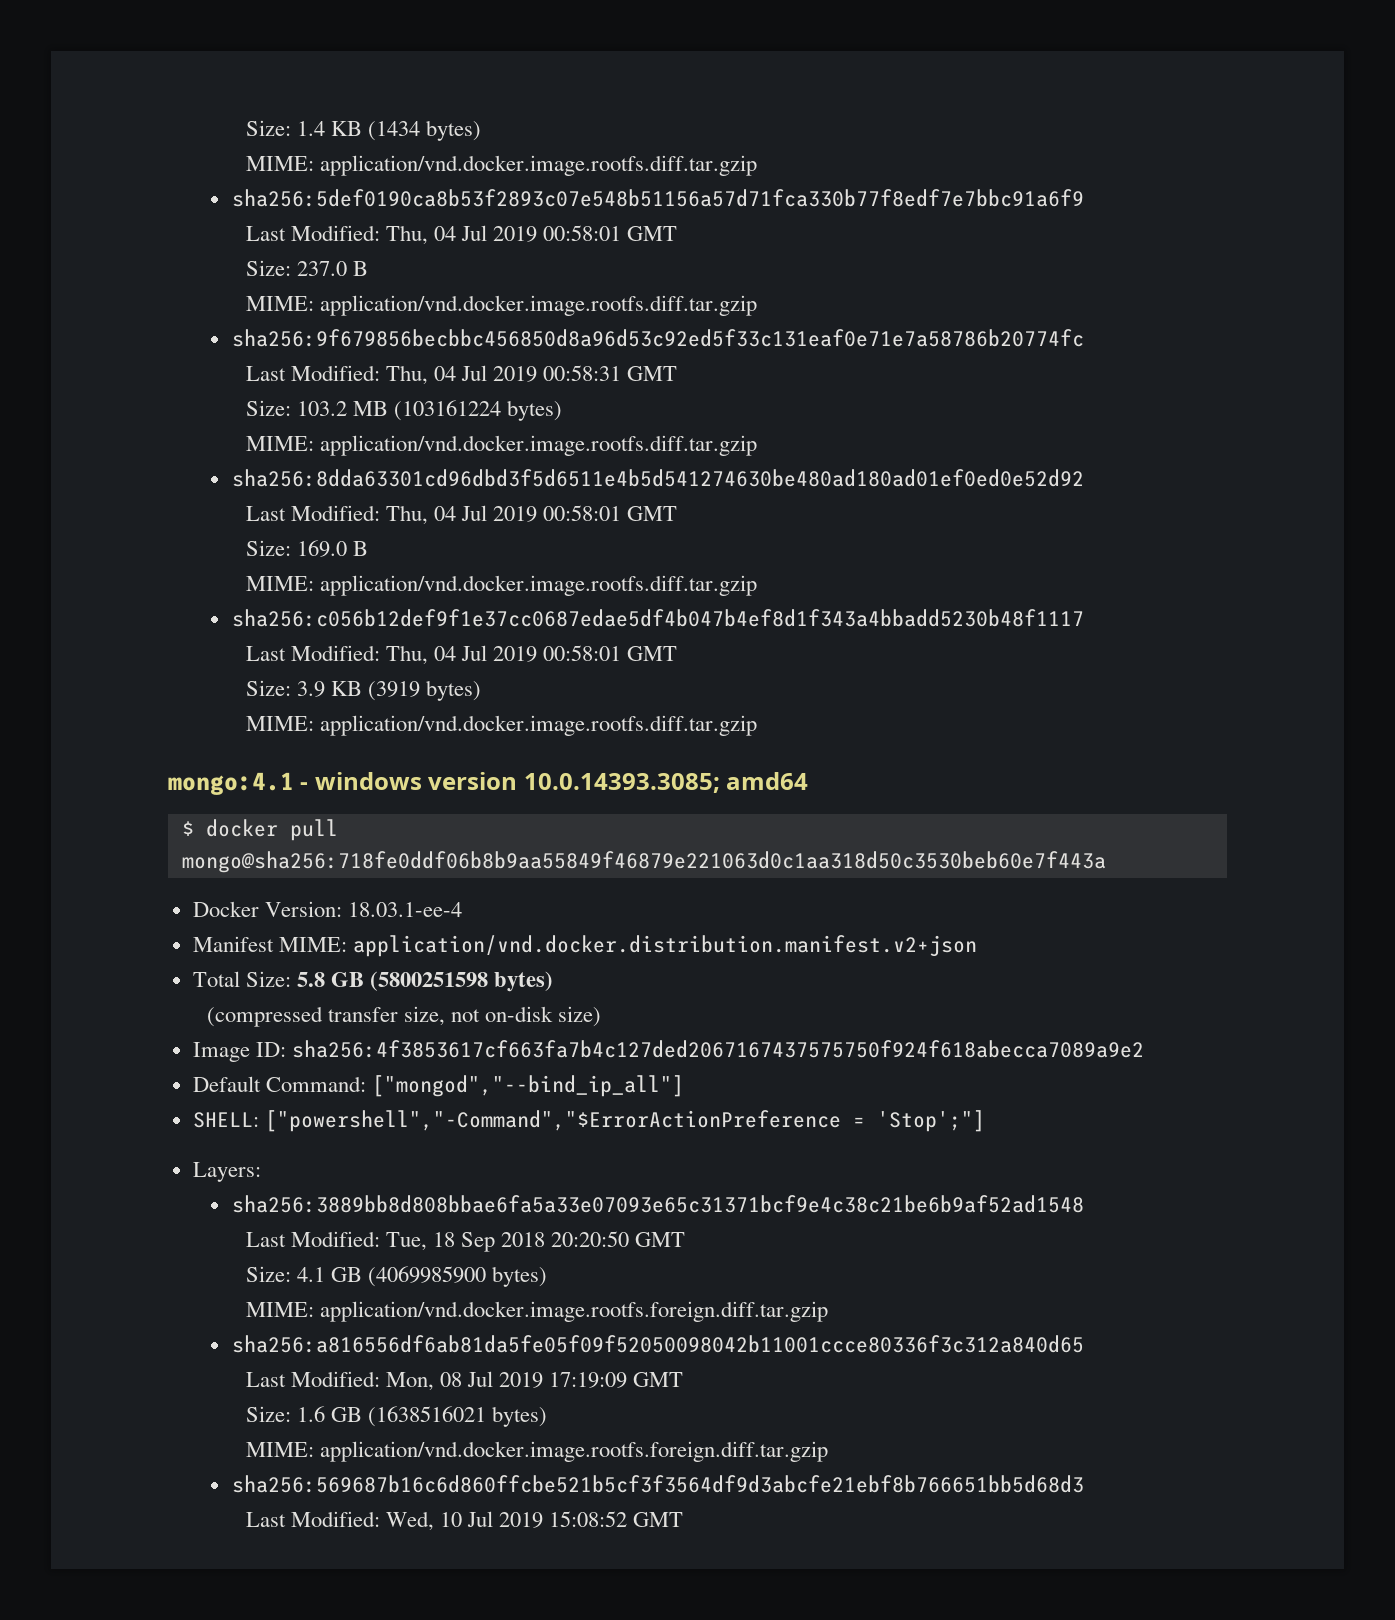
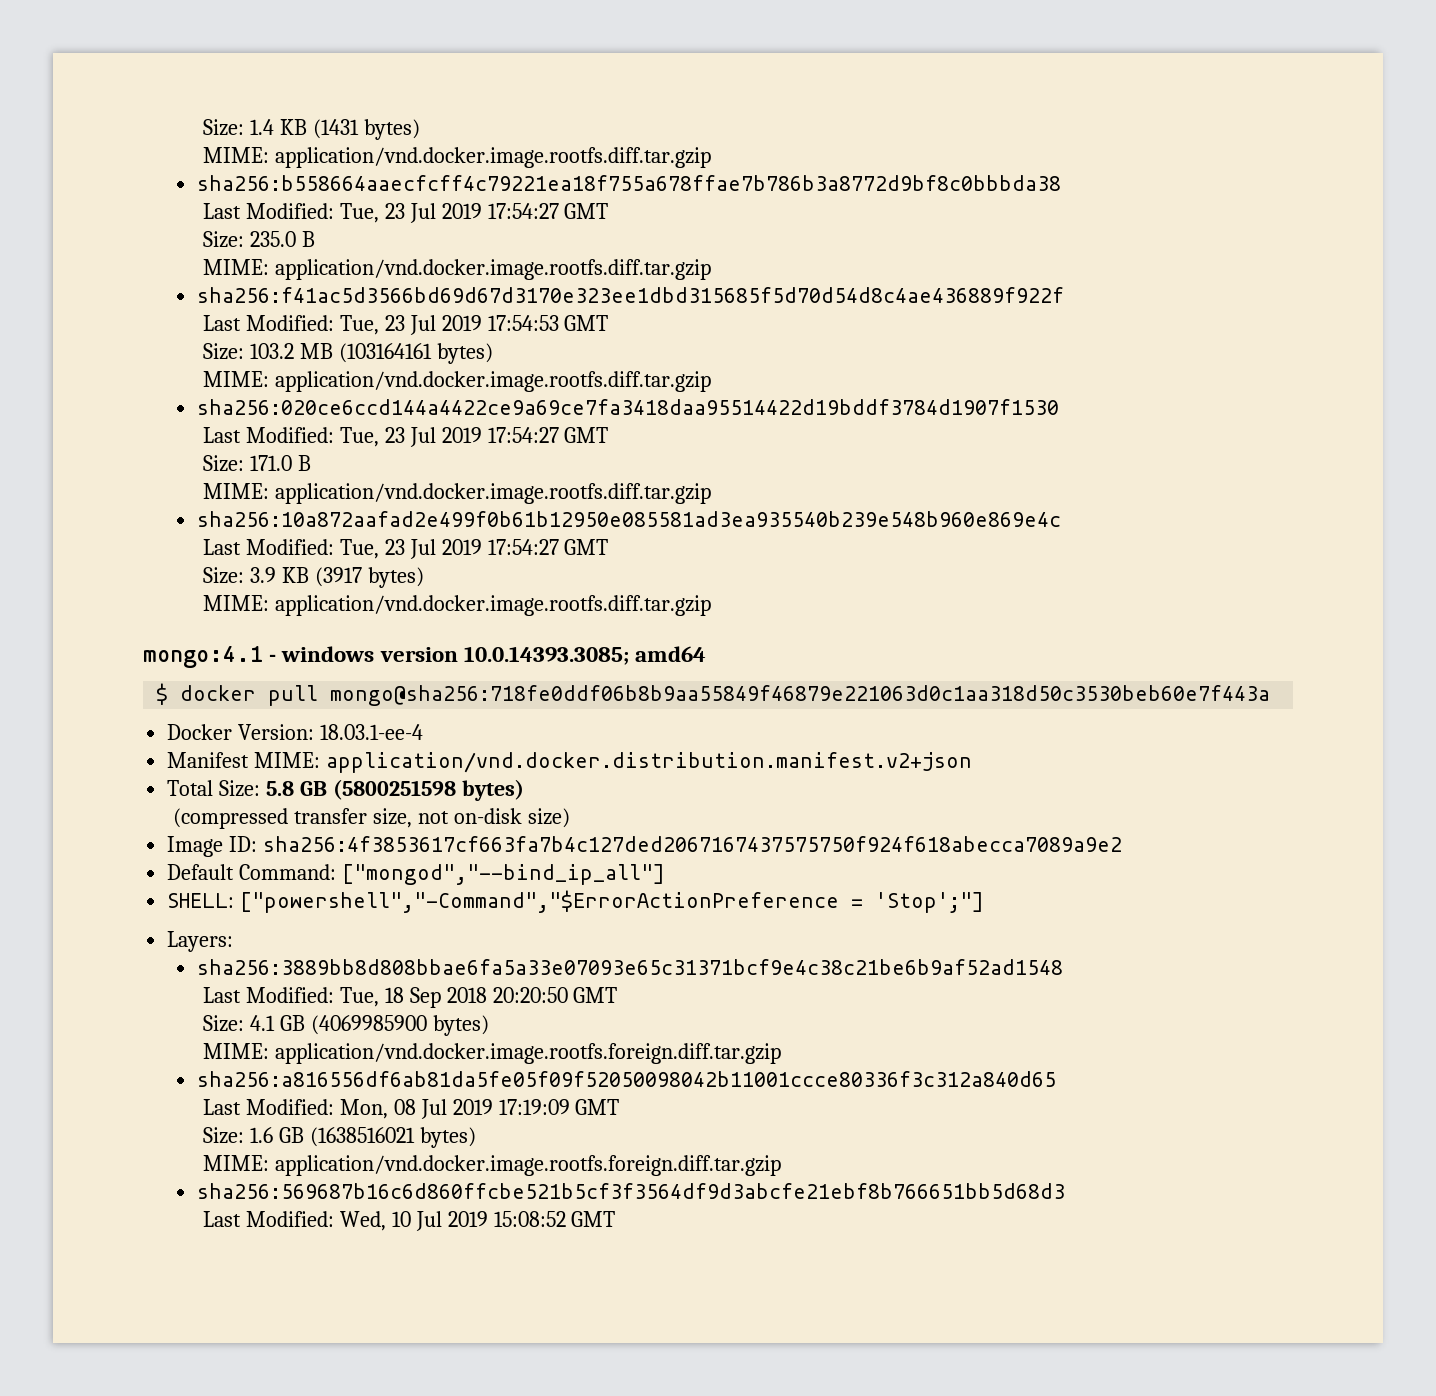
- Size: 1.4 KB (1434 bytes)
+ Size: 1.4 KB (1431 bytes)
  MIME: application/vnd.docker.image.rootfs.diff.tar.gzip
- sha256:5def0190ca8b53f2893c07e548b51156a57d71fca330b77f8edf7e7bbc91a6f9
- Last Modified: Thu, 04 Jul 2019 00:58:01 GMT
- Size: 237.0 B
+ sha256:b558664aaecfcff4c79221ea18f755a678ffae7b786b3a8772d9bf8c0bbbda38
+ Last Modified: Tue, 23 Jul 2019 17:54:27 GMT
+ Size: 235.0 B
  MIME: application/vnd.docker.image.rootfs.diff.tar.gzip
- sha256:9f679856becbbc456850d8a96d53c92ed5f33c131eaf0e71e7a58786b20774fc
- Last Modified: Thu, 04 Jul 2019 00:58:31 GMT
+ sha256:f41ac5d3566bd69d67d3170e323ee1dbd315685f5d70d54d8c4ae436889f922f
+ Last Modified: Tue, 23 Jul 2019 17:54:53 GMT
- Size: 103.2 MB (103161224 bytes)
+ Size: 103.2 MB (103164161 bytes)
  MIME: application/vnd.docker.image.rootfs.diff.tar.gzip
- sha256:8dda63301cd96dbd3f5d6511e4b5d541274630be480ad180ad01ef0ed0e52d92
- Last Modified: Thu, 04 Jul 2019 00:58:01 GMT
- Size: 169.0 B
+ sha256:020ce6ccd144a4422ce9a69ce7fa3418daa95514422d19bddf3784d1907f1530
+ Last Modified: Tue, 23 Jul 2019 17:54:27 GMT
+ Size: 171.0 B
  MIME: application/vnd.docker.image.rootfs.diff.tar.gzip
- sha256:c056b12def9f1e37cc0687edae5df4b047b4ef8d1f343a4bbadd5230b48f1117
- Last Modified: Thu, 04 Jul 2019 00:58:01 GMT
+ sha256:10a872aafad2e499f0b61b12950e085581ad3ea935540b239e548b960e869e4c
+ Last Modified: Tue, 23 Jul 2019 17:54:27 GMT
- Size: 3.9 KB (3919 bytes)
+ Size: 3.9 KB (3917 bytes)

